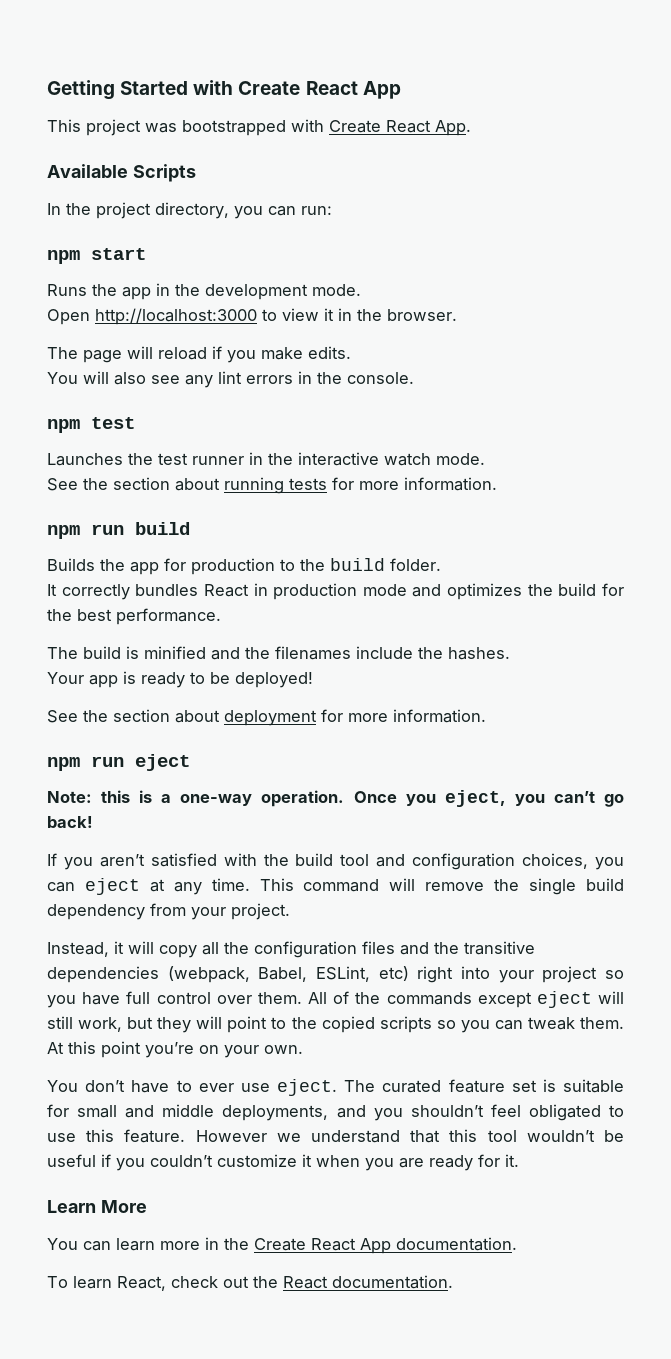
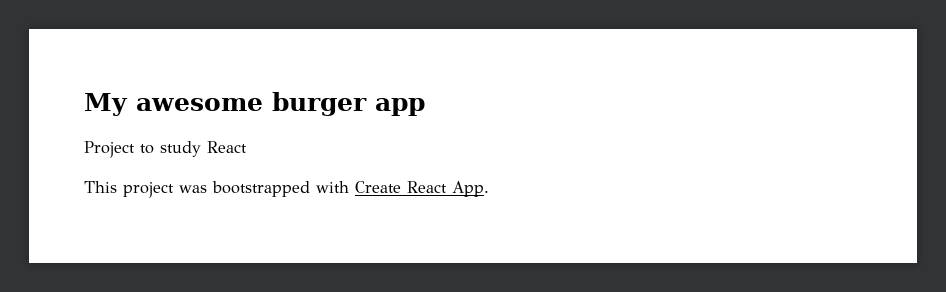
- Getting Started with Create React App
+ My awesome burger app
+ Project to study React
- Available Scripts
- In the project directory, you can run:
- npm start
- Runs the app in the development mode.
- Open http://localhost:3000 to view it in the browser.
- The page will reload if you make edits.
- You will also see any lint errors in the console.
- npm test
- Launches the test runner in the interactive watch mode.
- See the section about running tests for more information.
- npm run build
- Builds the app for production to the build folder.
- It correctly bundles React in production mode and optimizes the build for the best performance.
- The build is minified and the filenames include the hashes.
- Your app is ready to be deployed!
- See the section about deployment for more information.
- npm run eject
- Note: this is a one-way operation. Once you eject, you can’t go back!
- If you aren’t satisfied with the build tool and configuration choices, you can eject at any time. This command will remove the single build dependency from your project.
- Instead, it will copy all the configuration files and the transitive dependencies (webpack, Babel, ESLint, etc) right into your project so you have full control over them. All of the commands except eject will still work, but they will point to the copied scripts so you can tweak them. At this point you’re on your own.
- You don’t have to ever use eject. The curated feature set is suitable for small and middle deployments, and you shouldn’t feel obligated to use this feature. However we understand that this tool wouldn’t be useful if you couldn’t customize it when you are ready for it.
- Learn More
- You can learn more in the Create React App documentation.
- To learn React, check out the React documentation.

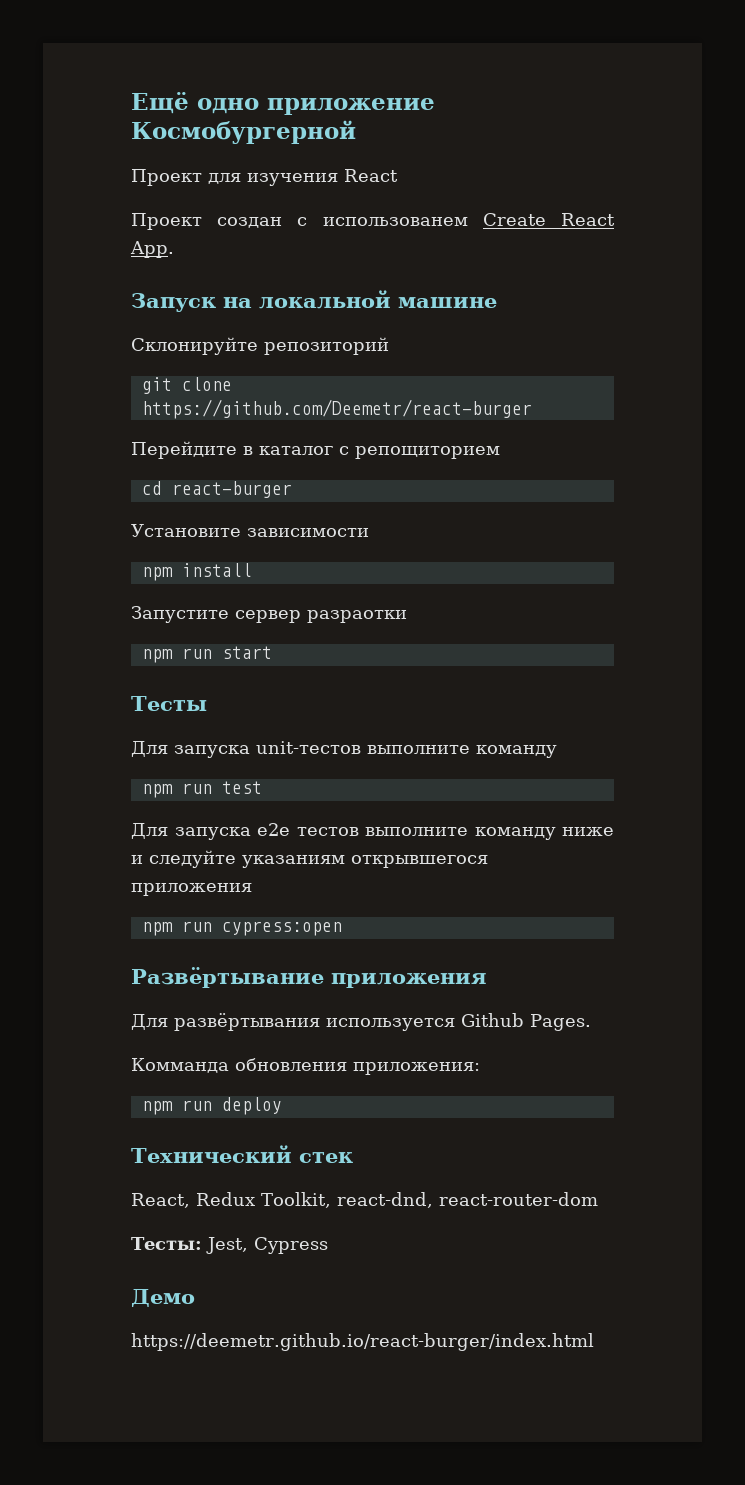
- My awesome burger app
- Project to study React
- This project was bootstrapped with Create React App.
+ Ещё одно приложение Космобургерной
+ Проект для изучения React
+ Проект создан с использованем Create React App.
+ Запуск на локальной машине
+ Склонируйте репозиторий
+ git clone https://github.com/Deemetr/react-burger
+ Перейдите в каталог с репощиторием
+ cd react-burger
+ Установите зависимости
+ npm install
+ Запустите сервер разраотки
+ npm run start
+ Тесты
+ Для запуска unit-тестов выполните команду
+ npm run test
+ Для запуска e2e тестов выполните команду ниже и следуйте указаниям открывшегося приложения
+ npm run cypress:open
+ Развёртывание приложения
+ Для развёртывания используется Github Pages.
+ Комманда обновления приложения:
+ npm run deploy
+ Технический стек
+ React, Redux Toolkit, react-dnd, react-router-dom
+ Тесты: Jest, Cypress
+ Демо
+ https://deemetr.github.io/react-burger/index.html

